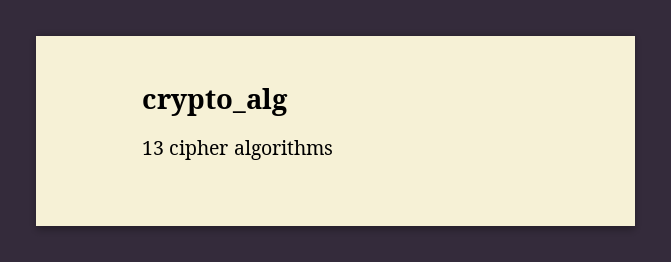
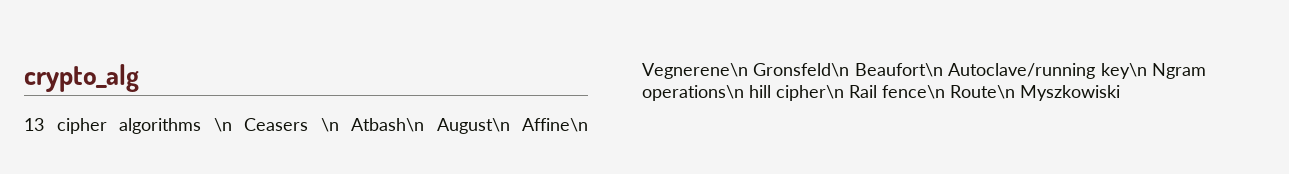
- 13 cipher algorithms
+ 13 cipher algorithms \n Ceasers \n Atbash\n August\n Affine\n Vegnerene\n Gronsfeld\n Beaufort\n Autoclave/running key\n Ngram operations\n hill cipher\n Rail fence\n Route\n Myszkowiski

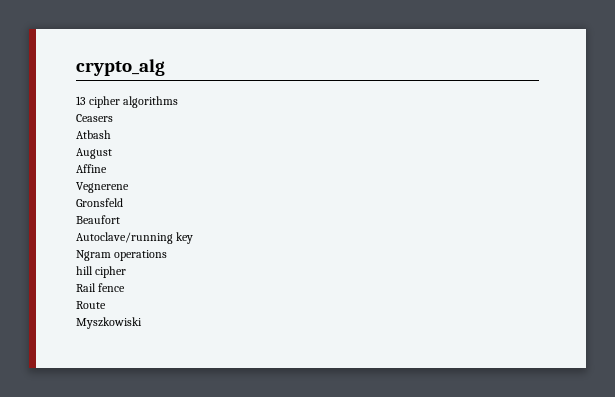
- 13 cipher algorithms \n Ceasers \n Atbash\n August\n Affine\n Vegnerene\n Gronsfeld\n Beaufort\n Autoclave/running key\n Ngram operations\n hill cipher\n Rail fence\n Route\n Myszkowiski
+ 13 cipher algorithms
+ Ceasers
+ Atbash
+ August
+ Affine
+ Vegnerene
+ Gronsfeld
+ Beaufort
+ Autoclave/running key
+ Ngram operations
+ hill cipher
+ Rail fence
+ Route
+ Myszkowiski

